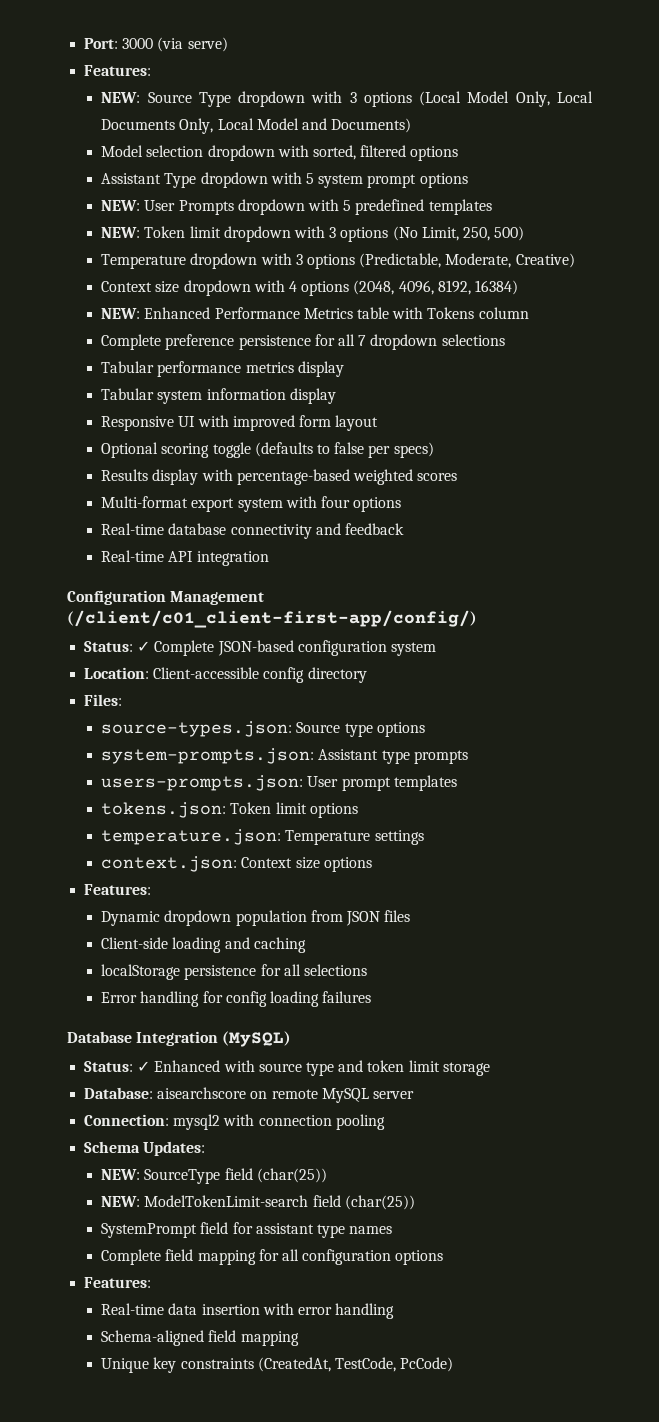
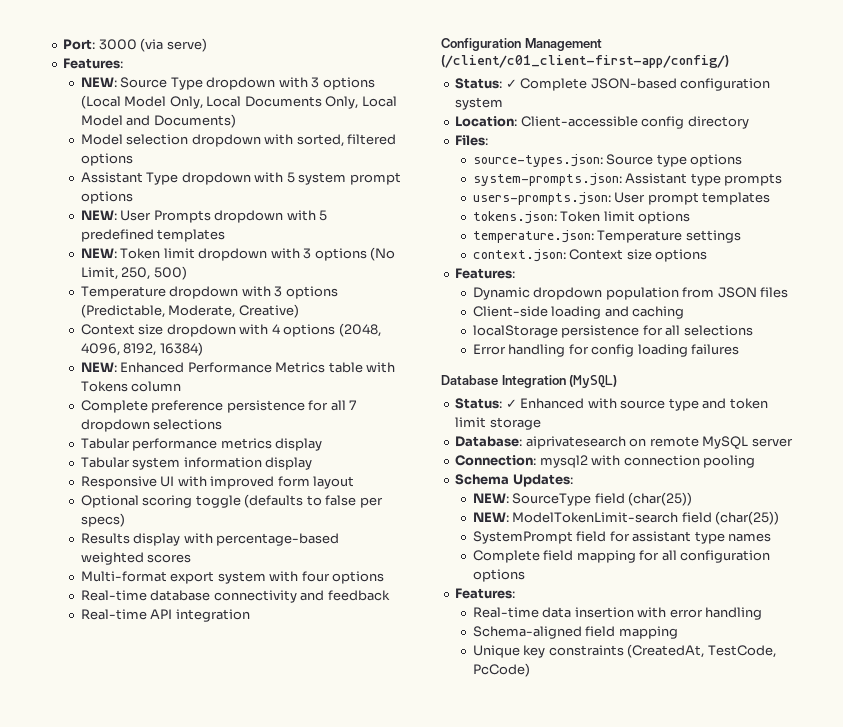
- Database: aisearchscore on remote MySQL server
+ Database: aiprivatesearch on remote MySQL server

